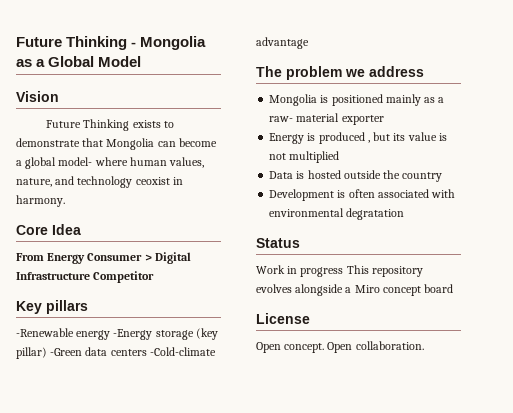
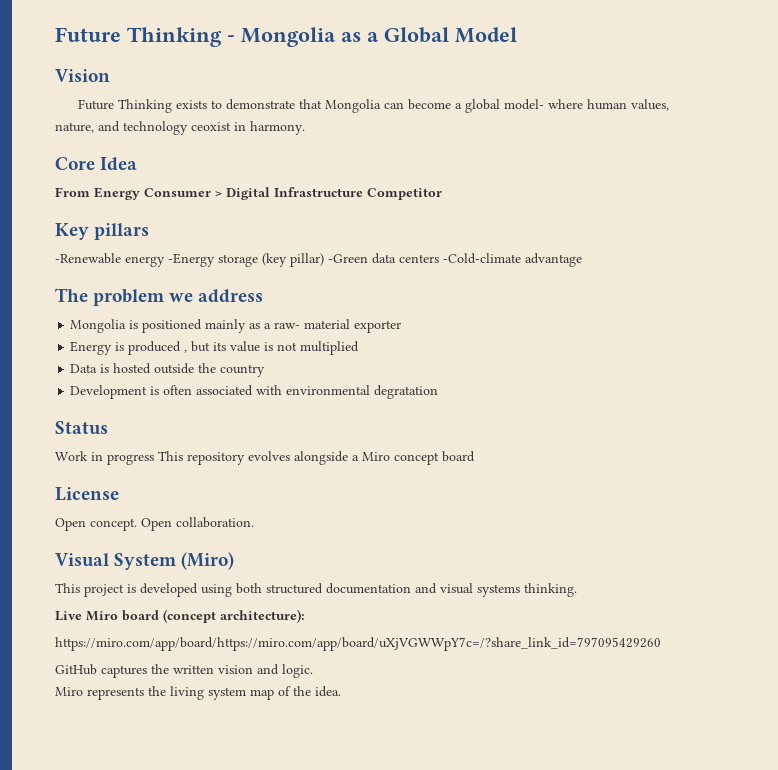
+ Visual System (Miro)
+ This project is developed using both structured documentation and visual systems thinking.
+ Live Miro board (concept architecture):
+ https://miro.com/app/board/https://miro.com/app/board/uXjVGWWpY7c=/?share_link_id=797095429260
+ GitHub captures the written vision and logic.
+ Miro represents the living system map of the idea.

